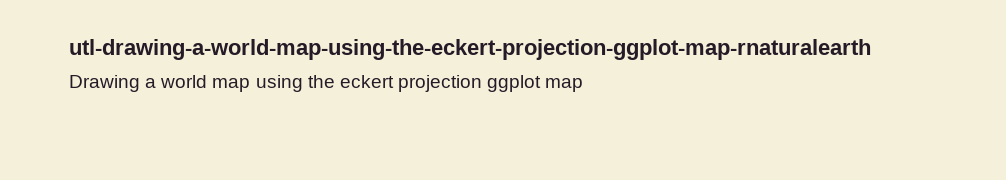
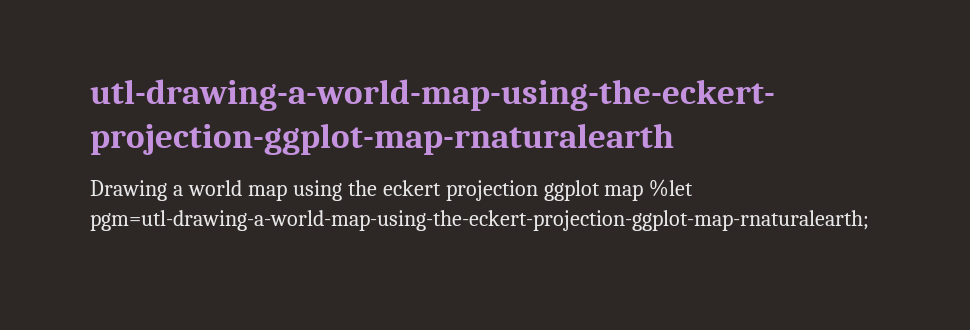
- Drawing a world map using the eckert projection ggplot map
+ Drawing a world map using the eckert projection ggplot map %let pgm=utl-drawing-a-world-map-using-the-eckert-projection-ggplot-map-rnaturalearth;

